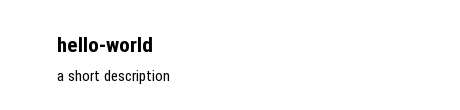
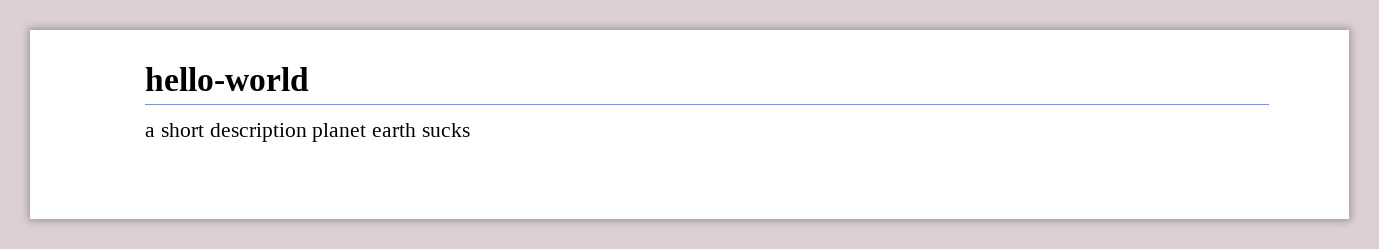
- a short description
+ a short description planet earth sucks

